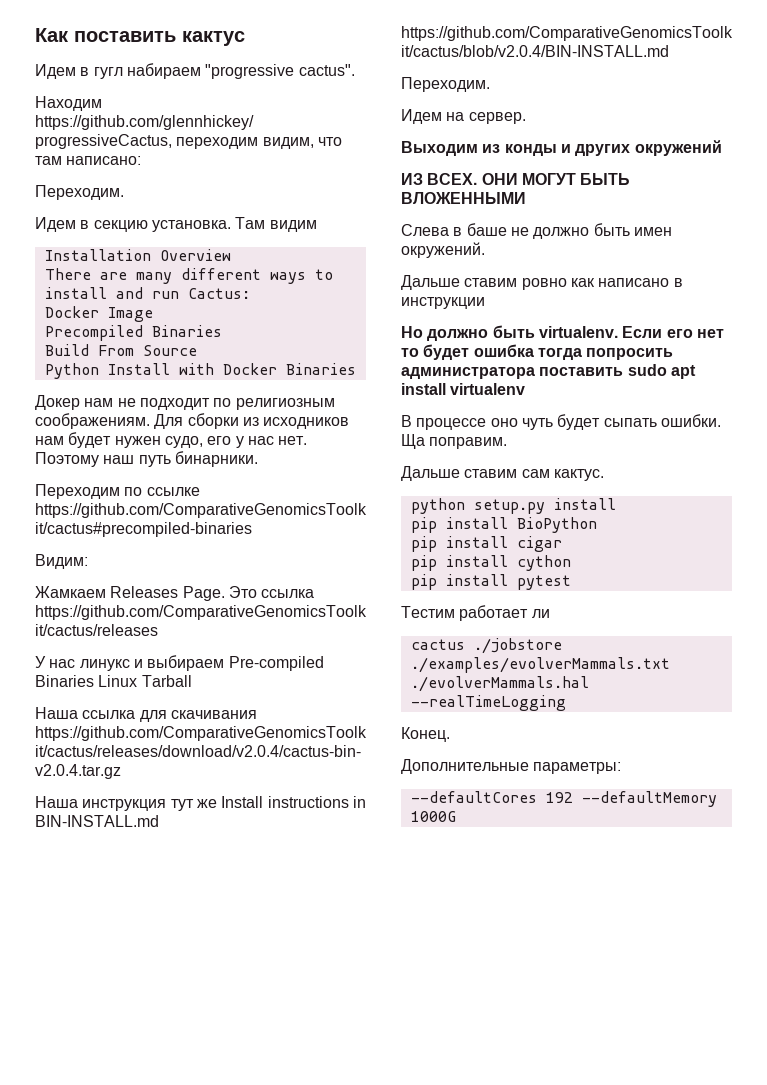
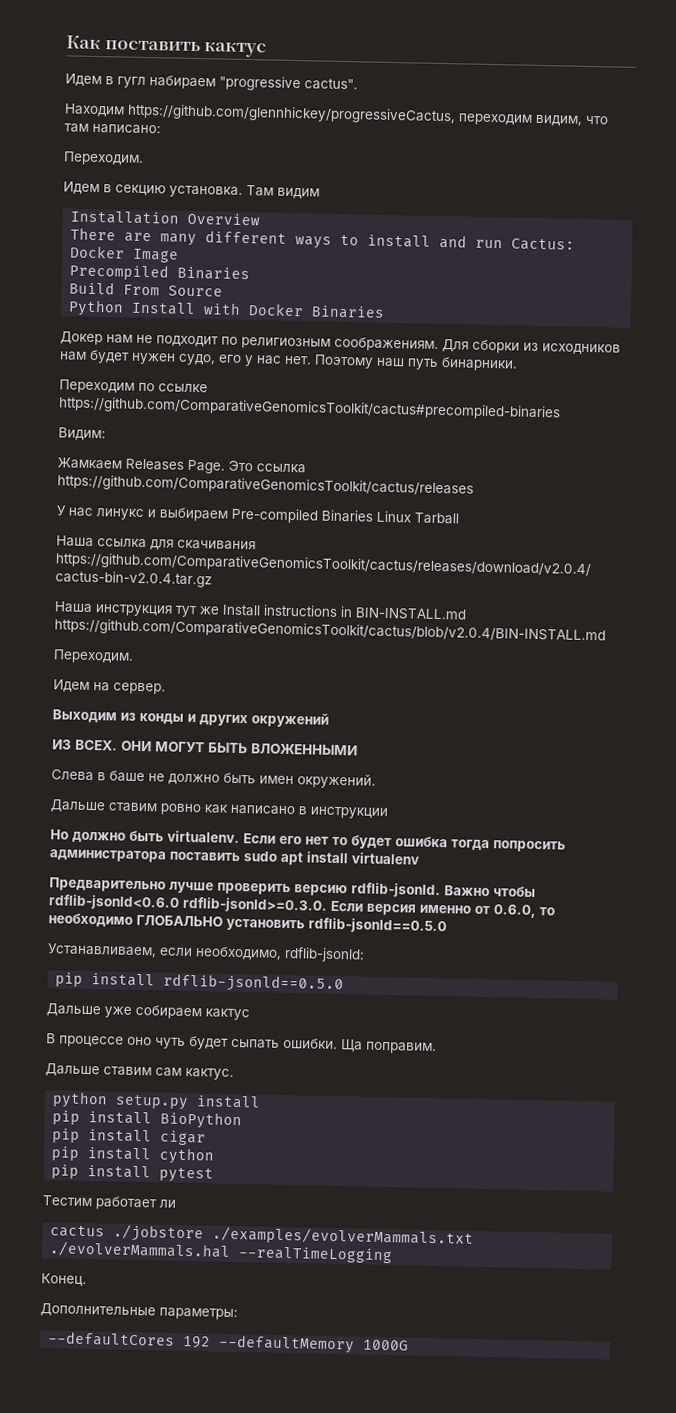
+ Предварительно лучше проверить версию rdflib-jsonld. Важно чтобы rdflib-jsonld<0.6.0 rdflib-jsonld>=0.3.0. Если версия именно от 0.6.0, то необходимо ГЛОБАЛЬНО установить rdflib-jsonld==0.5.0
+ Устанавливаем, если необходимо, rdflib-jsonld:
+ pip install rdflib-jsonld==0.5.0
+ Дальше уже собираем кактус

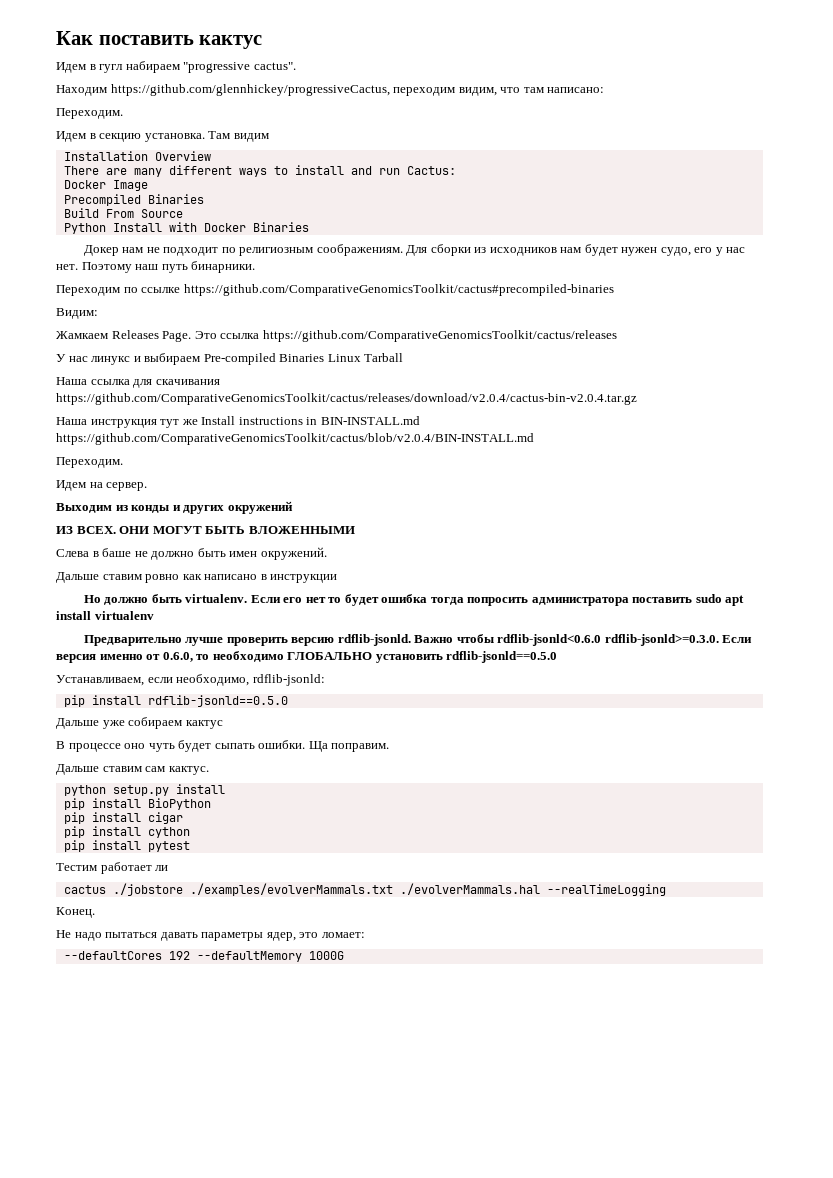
- Дополнительные параметры:
+ Не надо пытаться давать параметры ядер, это ломает:

